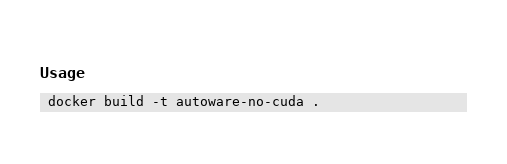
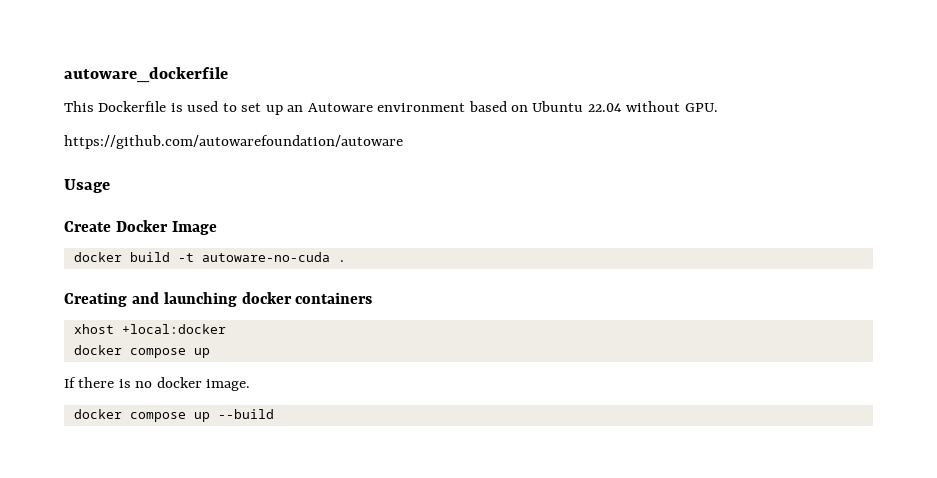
+ autoware_dockerfile
+ This Dockerfile is used to set up an Autoware environment based on Ubuntu 22.04 without GPU.
+ https://github.com/autowarefoundation/autoware
  Usage
+ Create Docker Image
+ Creating and launching docker containers
+ xhost +local:docker
+ docker compose up
+ If there is no docker image.
+ docker compose up --build

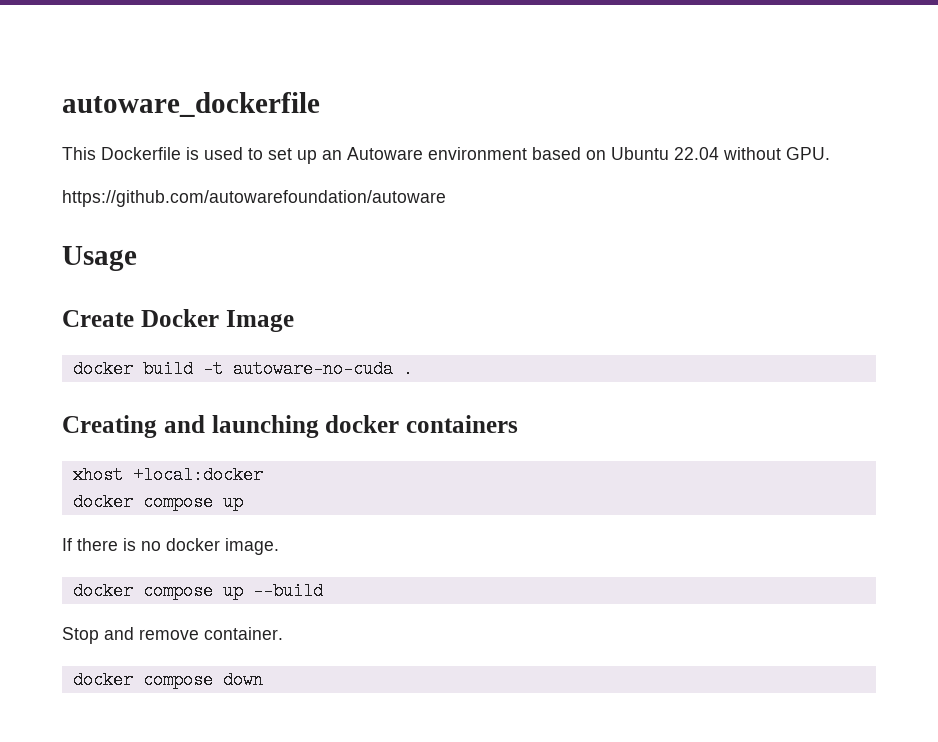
+ Stop and remove container.
+ docker compose down

